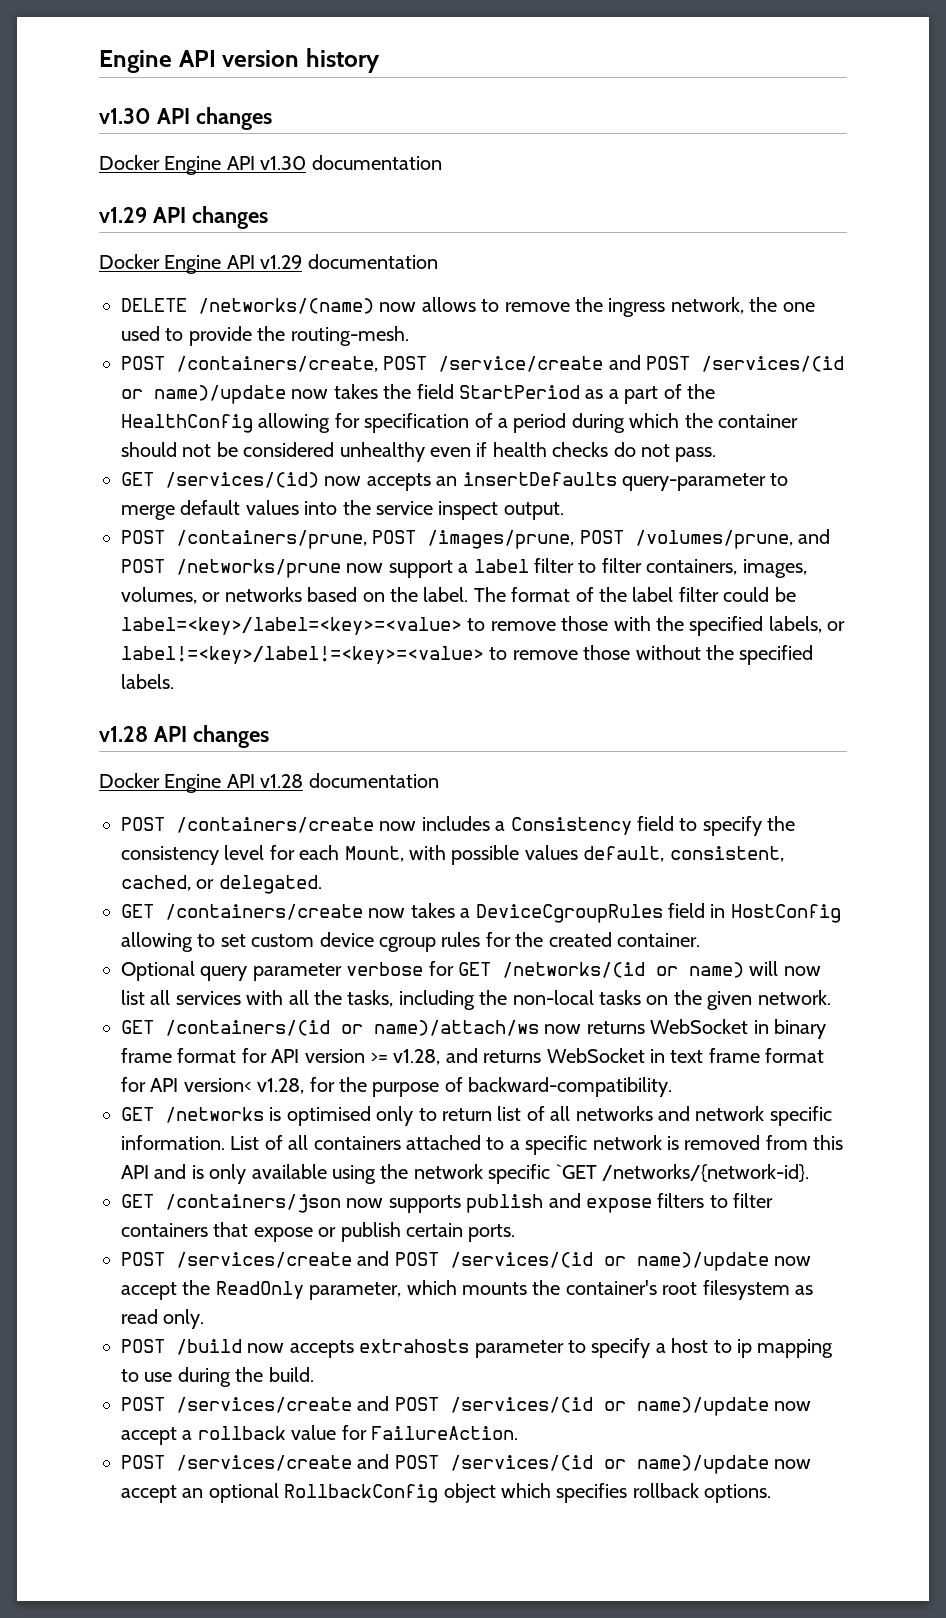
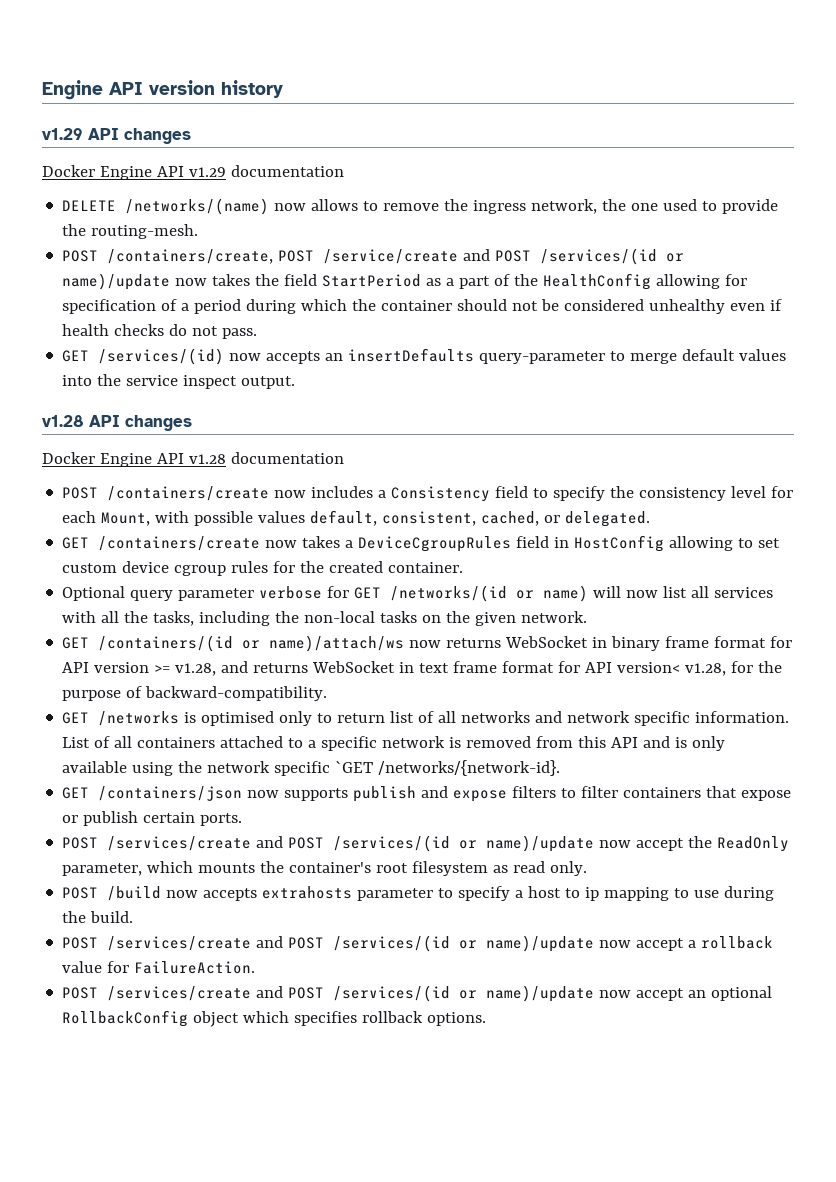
- v1.30 API changes
- Docker Engine API v1.30 documentation
- POST /containers/prune, POST /images/prune, POST /volumes/prune, and POST /networks/prune now support a label filter to filter containers, images, volumes, or networks based on the label. The format of the label filter could be label=<key>/label=<key>=<value> to remove those with the specified labels, or label!=<key>/label!=<key>=<value> to remove those without the specified labels.

